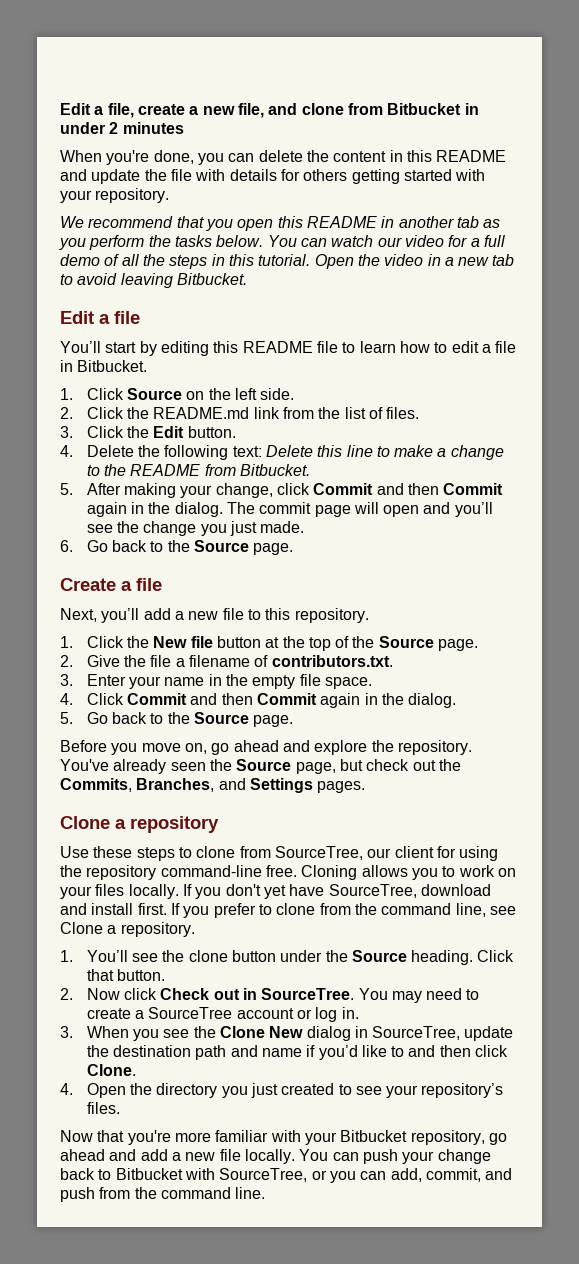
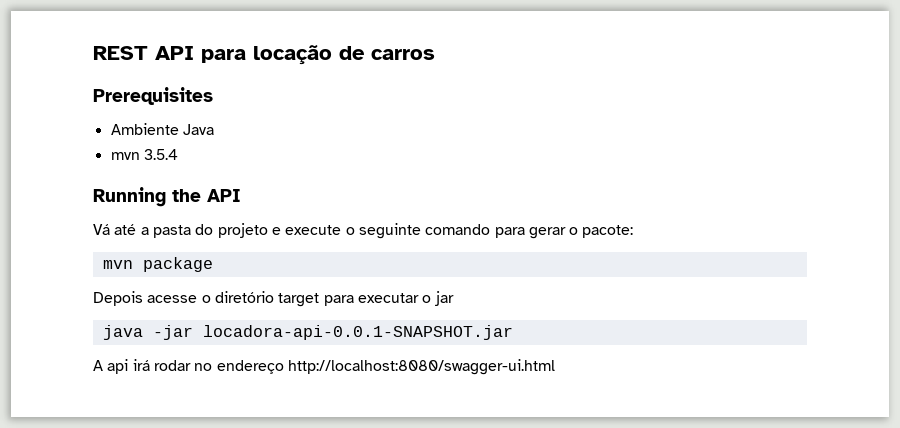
- Edit a file, create a new file, and clone from Bitbucket in under 2 minutes
- When you're done, you can delete the content in this README and update the file with details for others getting started with your repository.
- We recommend that you open this README in another tab as you perform the tasks below. You can watch our video for a full demo of all the steps in this tutorial. Open the video in a new tab to avoid leaving Bitbucket.
- Edit a file
- You’ll start by editing this README file to learn how to edit a file in Bitbucket.
- 1. Click Source on the left side.
- 2. Click the README.md link from the list of files.
- 3. Click the Edit button.
- 4. Delete the following text: Delete this line to make a change to the README from Bitbucket.
- 5. After making your change, click Commit and then Commit again in the dialog. The commit page will open and you’ll see the change you just made.
- 6. Go back to the Source page.
- Create a file
- Next, you’ll add a new file to this repository.
- 1. Click the New file button at the top of the Source page.
- 2. Give the file a filename of contributors.txt.
- 3. Enter your name in the empty file space.
- 4. Click Commit and then Commit again in the dialog.
- 5. Go back to the Source page.
- Before you move on, go ahead and explore the repository. You've already seen the Source page, but check out the Commits, Branches, and Settings pages.
- Clone a repository
- Use these steps to clone from SourceTree, our client for using the repository command-line free. Cloning allows you to work on your files locally. If you don't yet have SourceTree, download and install first. If you prefer to clone from the command line, see Clone a repository.
- 1. You’ll see the clone button under the Source heading. Click that button.
- 2. Now click Check out in SourceTree. You may need to create a SourceTree account or log in.
- 3. When you see the Clone New dialog in SourceTree, update the destination path and name if you’d like to and then click Clone.
- 4. Open the directory you just created to see your repository’s files.
- Now that you're more familiar with your Bitbucket repository, go ahead and add a new file locally. You can push your change back to Bitbucket with SourceTree, or you can add, commit, and push from the command line.
+ REST API para locação de carros
+ Prerequisites
+ Ambiente Java
+ mvn 3.5.4
+ Running the API
+ Vá até a pasta do projeto e execute o seguinte comando para gerar o pacote:
+ mvn package
+ Depois acesse o diretório target para executar o jar
+ java -jar locadora-api-0.0.1-SNAPSHOT.jar
+ A api irá rodar no endereço http://localhost:8080/swagger-ui.html

